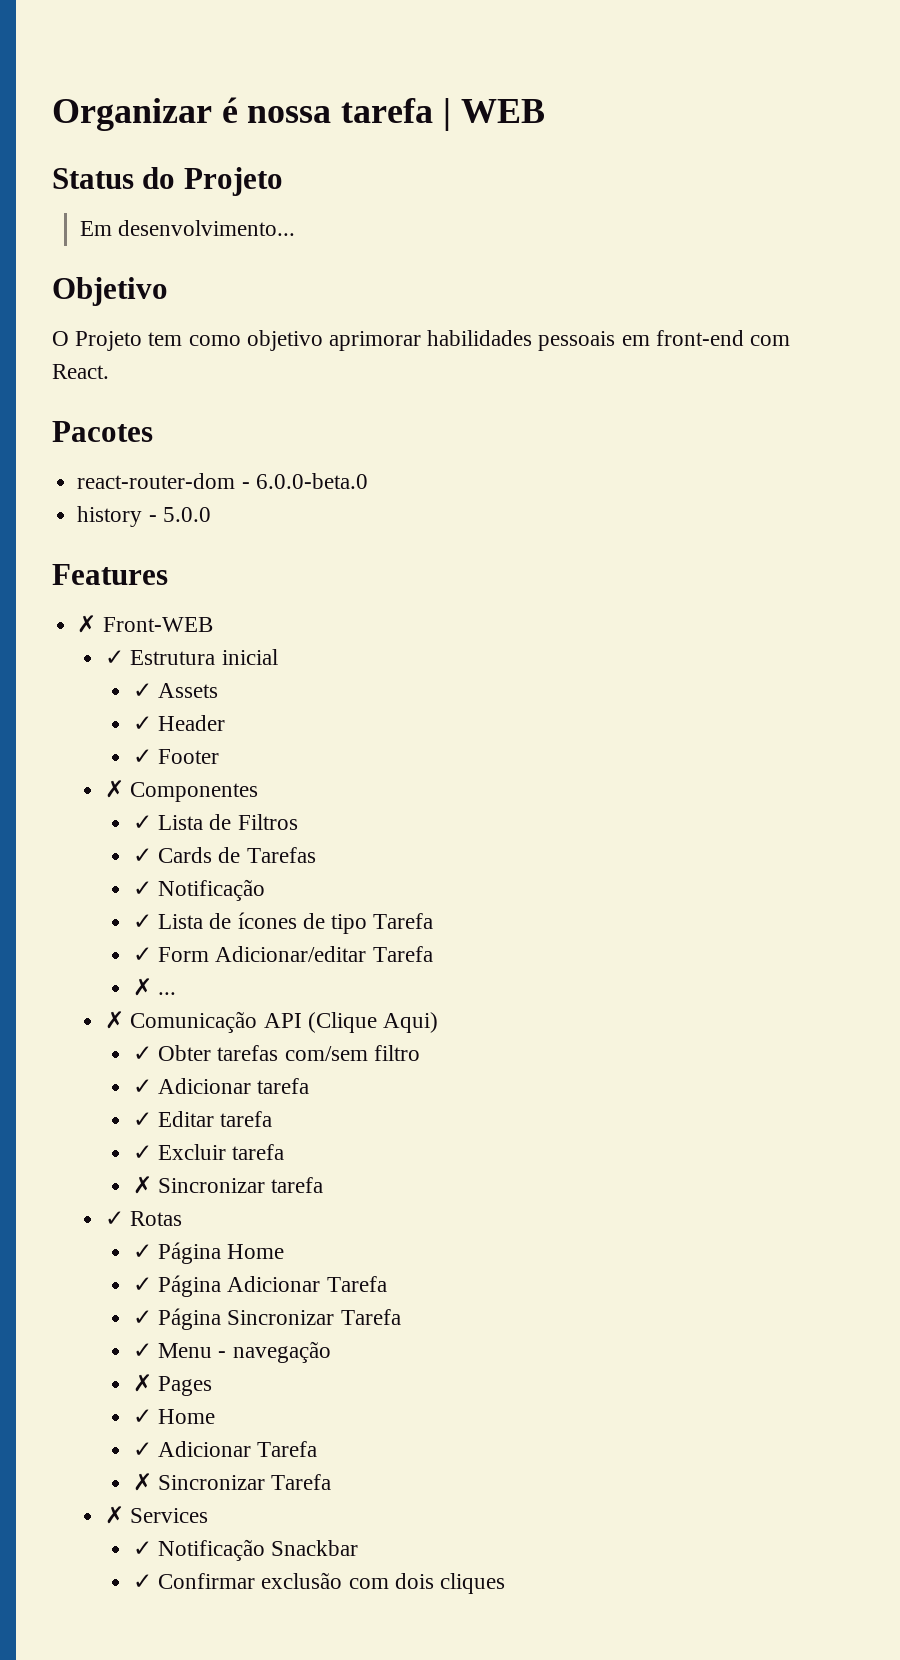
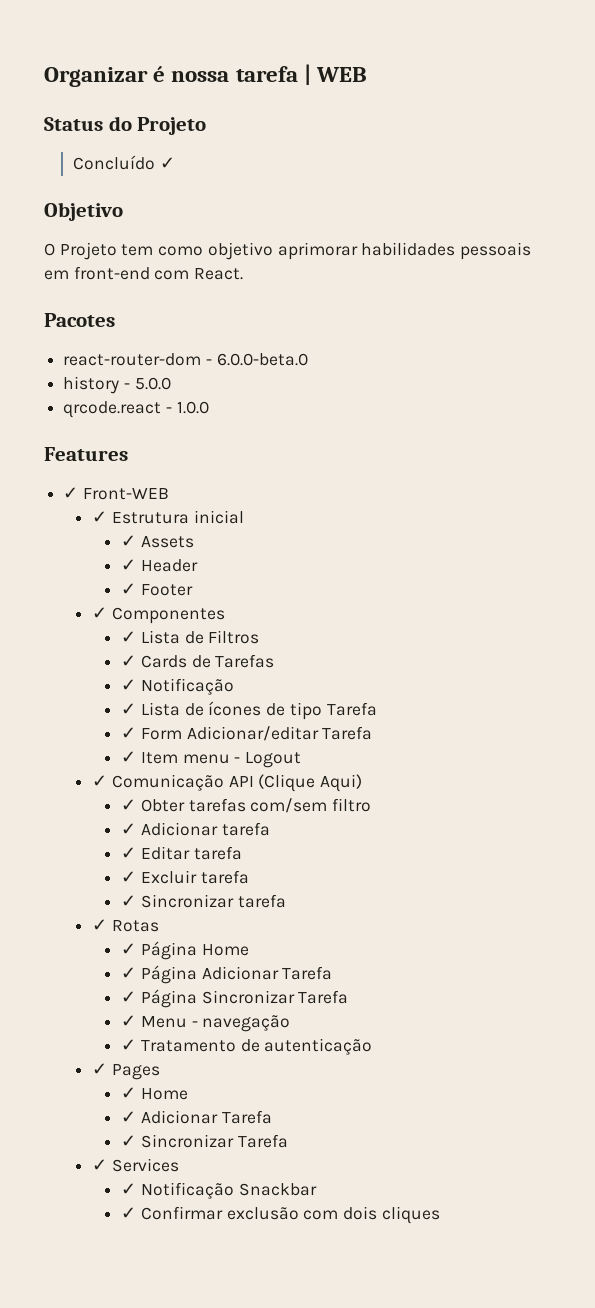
- Em desenvolvimento...
+ Concluído ✓
+ qrcode.react - 1.0.0
- ✗ Front-WEB
+ ✓ Front-WEB
- ✗ Componentes
+ ✓ Componentes
- ✗ ...
- ✗ Comunicação API (Clique Aqui)
+ ✓ Item menu - Logout
+ ✓ Comunicação API (Clique Aqui)
- ✗ Sincronizar tarefa
+ ✓ Sincronizar tarefa
- ✗ Pages
+ ✓ Tratamento de autenticação
+ ✓ Pages
- ✗ Sincronizar Tarefa
- ✗ Services
+ ✓ Sincronizar Tarefa
+ ✓ Services

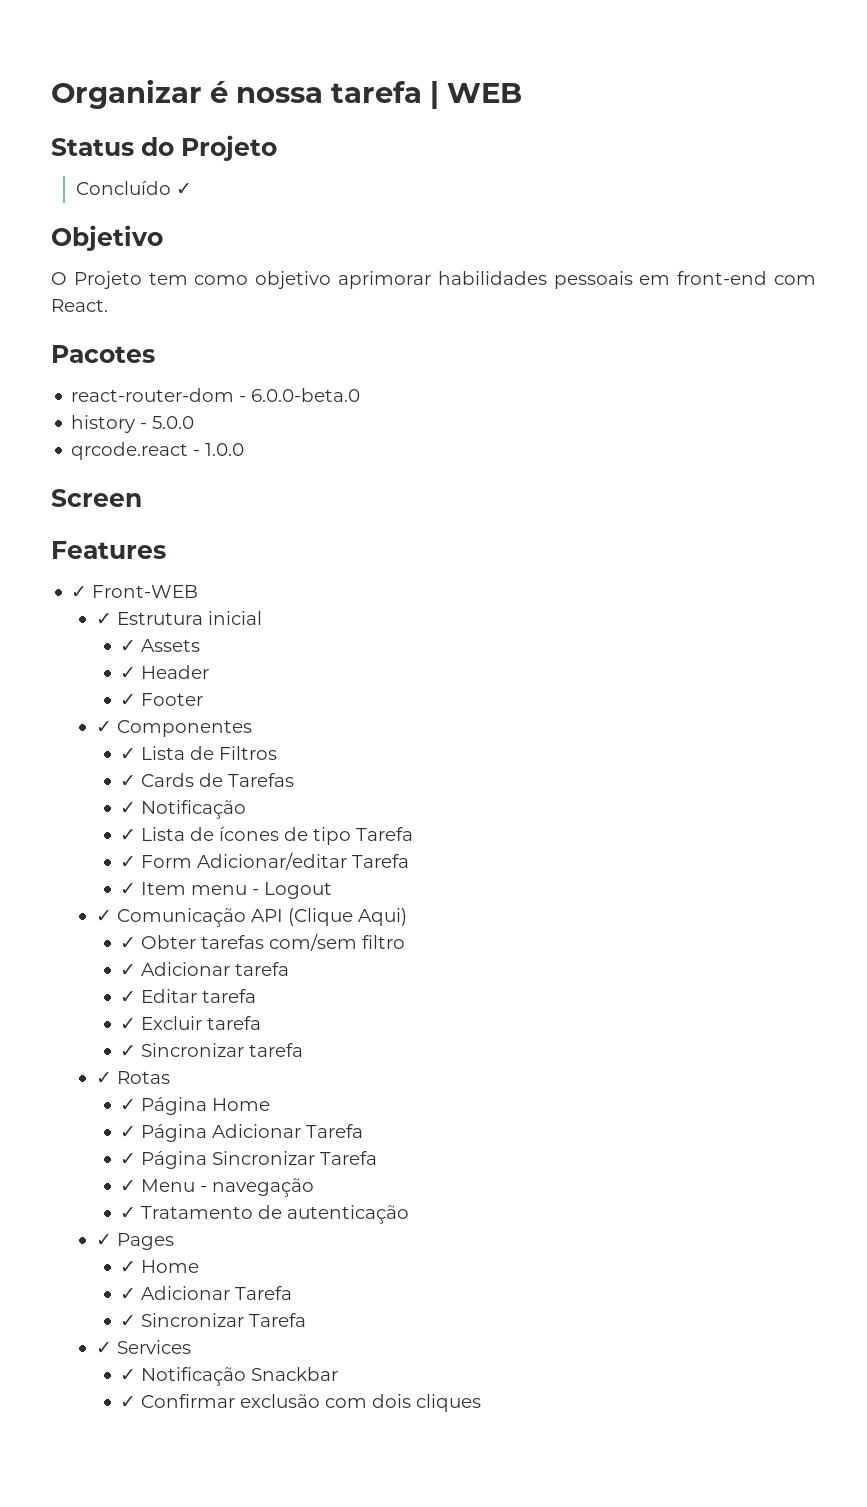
+ Screen

